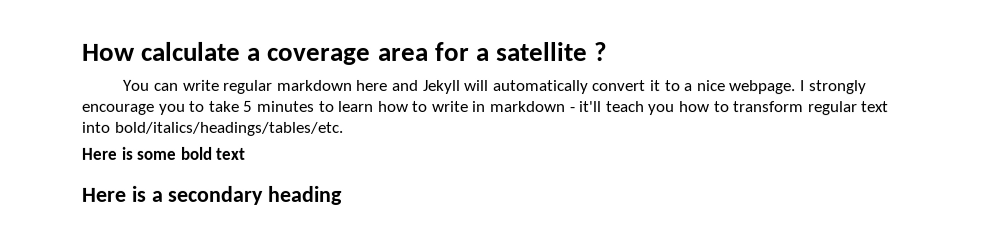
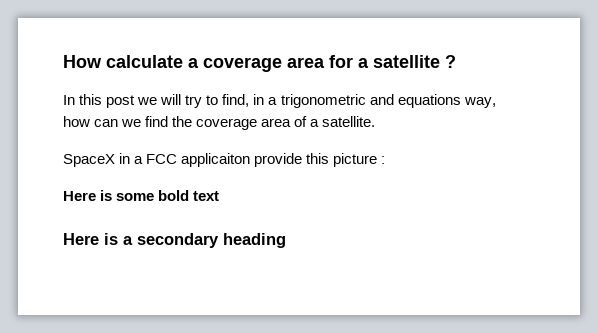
- You can write regular markdown here and Jekyll will automatically convert it to a nice webpage. I strongly encourage you to take 5 minutes to learn how to write in markdown - it'll teach you how to transform regular text into bold/italics/headings/tables/etc.
+ In this post we will try to find, in a trigonometric and equations way, how can we find the coverage area of a satellite.
+ SpaceX in a FCC applicaiton provide this picture :

